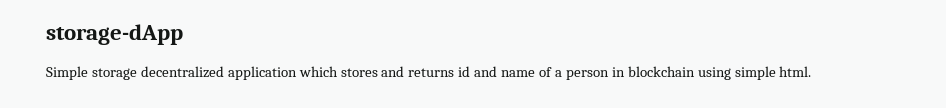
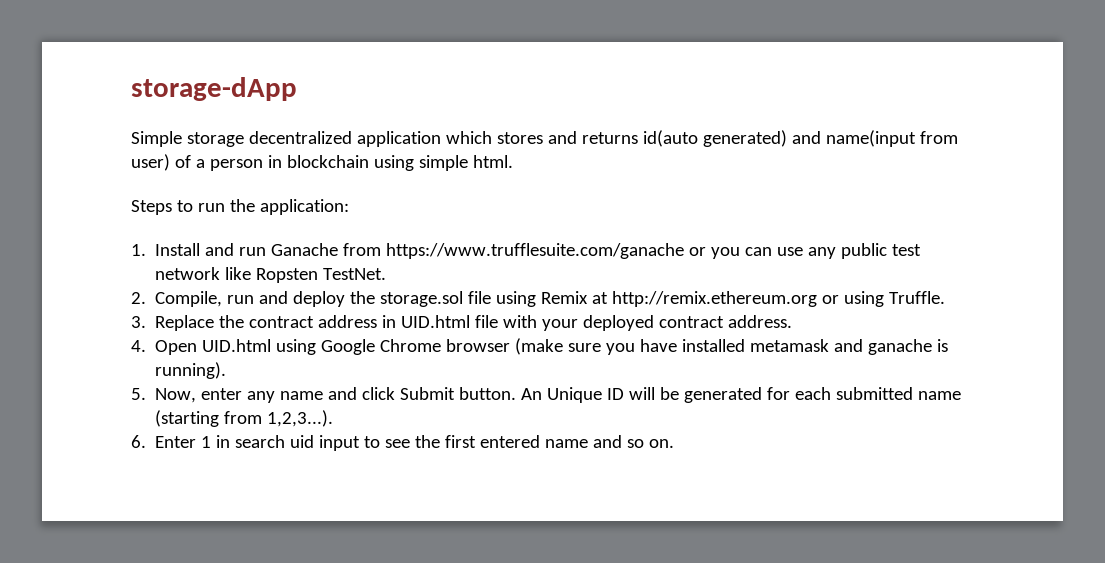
- Simple storage decentralized application which stores and returns id and name of a person in blockchain using simple html.
+ Simple storage decentralized application which stores and returns id(auto generated) and name(input from user) of a person in blockchain using simple html.
+ Steps to run the application:
+ 1. Install and run Ganache from https://www.trufflesuite.com/ganache or you can use any public test network like Ropsten TestNet.
+ 2. Compile, run and deploy the storage.sol file using Remix at http://remix.ethereum.org or using Truffle.
+ 3. Replace the contract address in UID.html file with your deployed contract address.
+ 4. Open UID.html using Google Chrome browser (make sure you have installed metamask and ganache is running).
+ 5. Now, enter any name and click Submit button. An Unique ID will be generated for each submitted name (starting from 1,2,3...).
+ 6. Enter 1 in search uid input to see the first entered name and so on.

